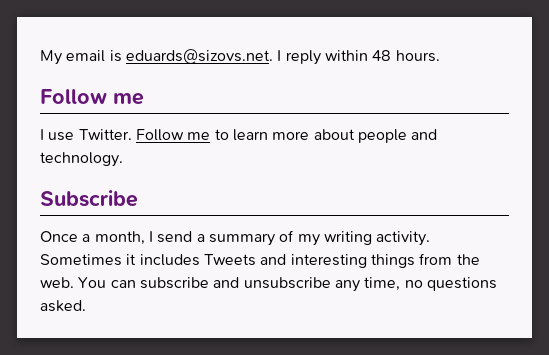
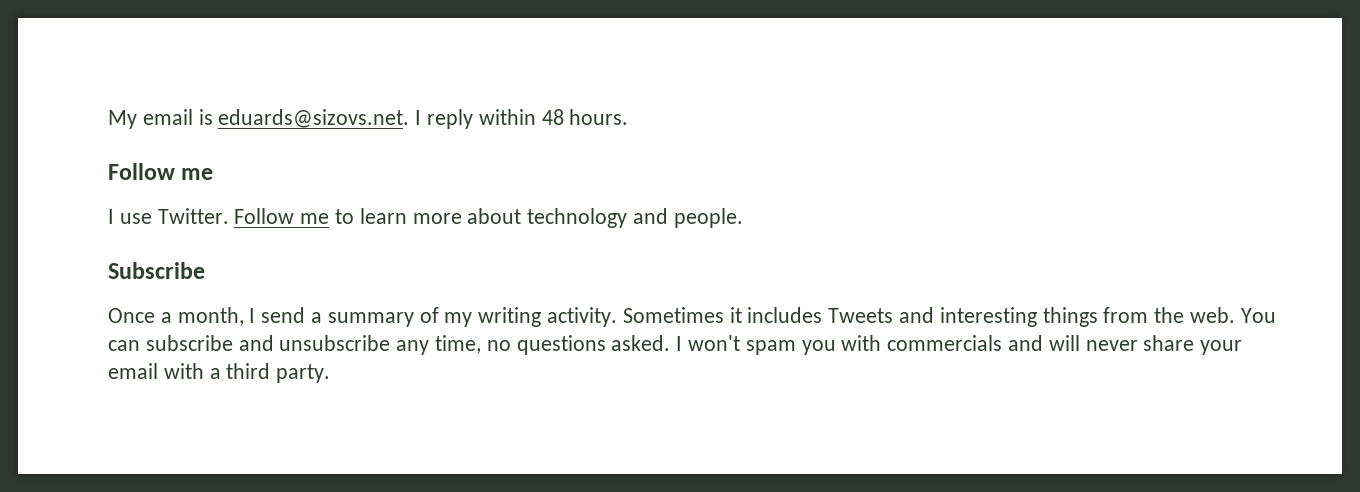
- Follow me to learn more about people and technology.
+ Follow me to learn more about technology and people.
+ I won't spam you with commercials and will never share your email with a third party.

